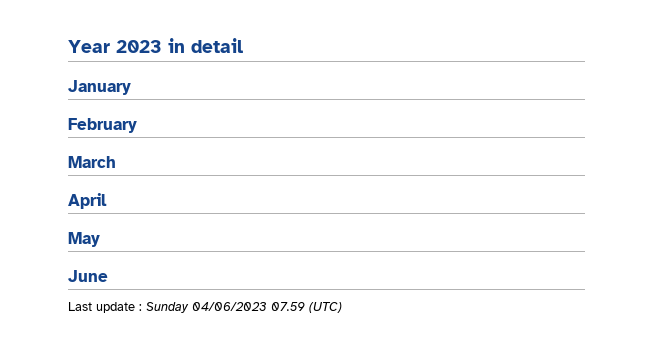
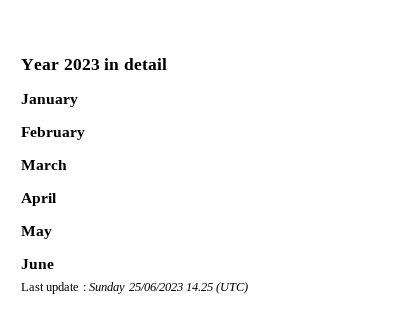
- Last update : Sunday 04/06/2023 07.59 (UTC)
+ Last update : Sunday 25/06/2023 14.25 (UTC)

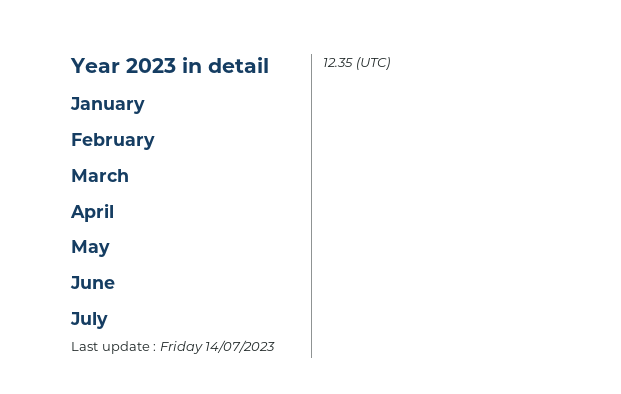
+ July
- Last update : Sunday 25/06/2023 14.25 (UTC)
+ Last update : Friday 14/07/2023 12.35 (UTC)

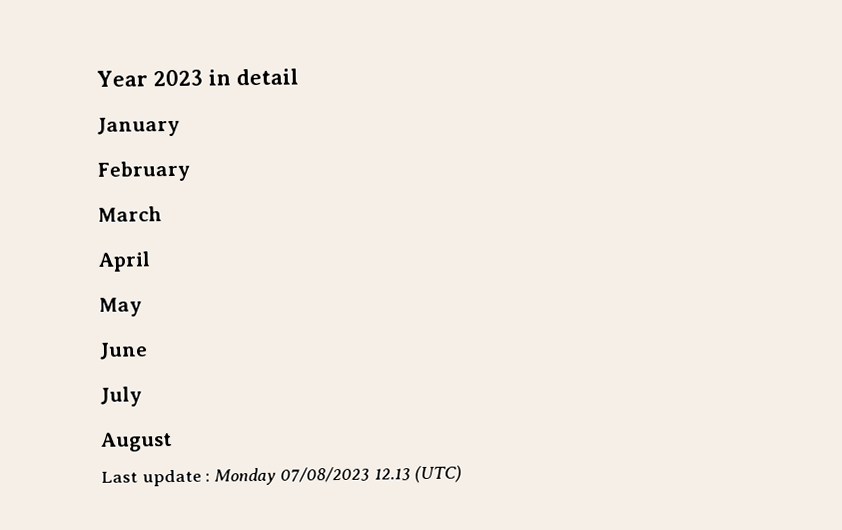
+ August
- Last update : Friday 14/07/2023 12.35 (UTC)
+ Last update : Monday 07/08/2023 12.13 (UTC)

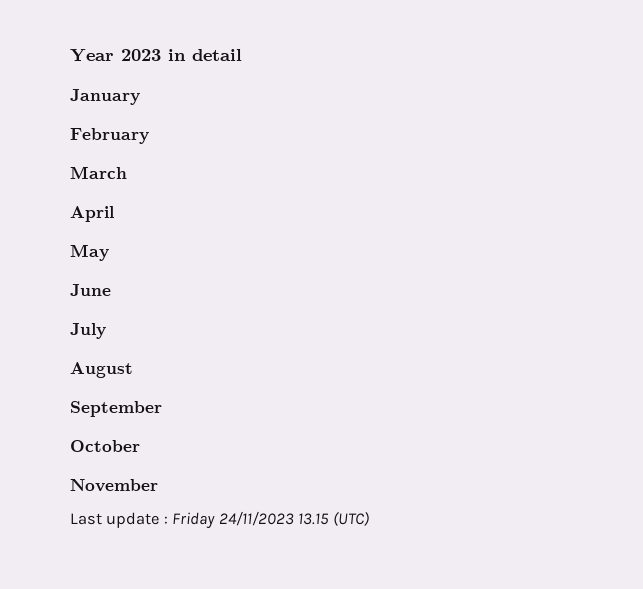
+ September
+ October
+ November
- Last update : Monday 07/08/2023 12.13 (UTC)
+ Last update : Friday 24/11/2023 13.15 (UTC)

